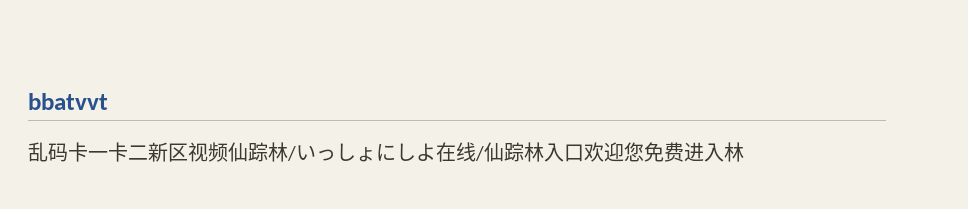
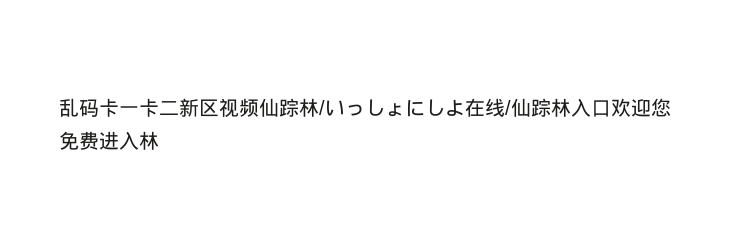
- bbatvvt

